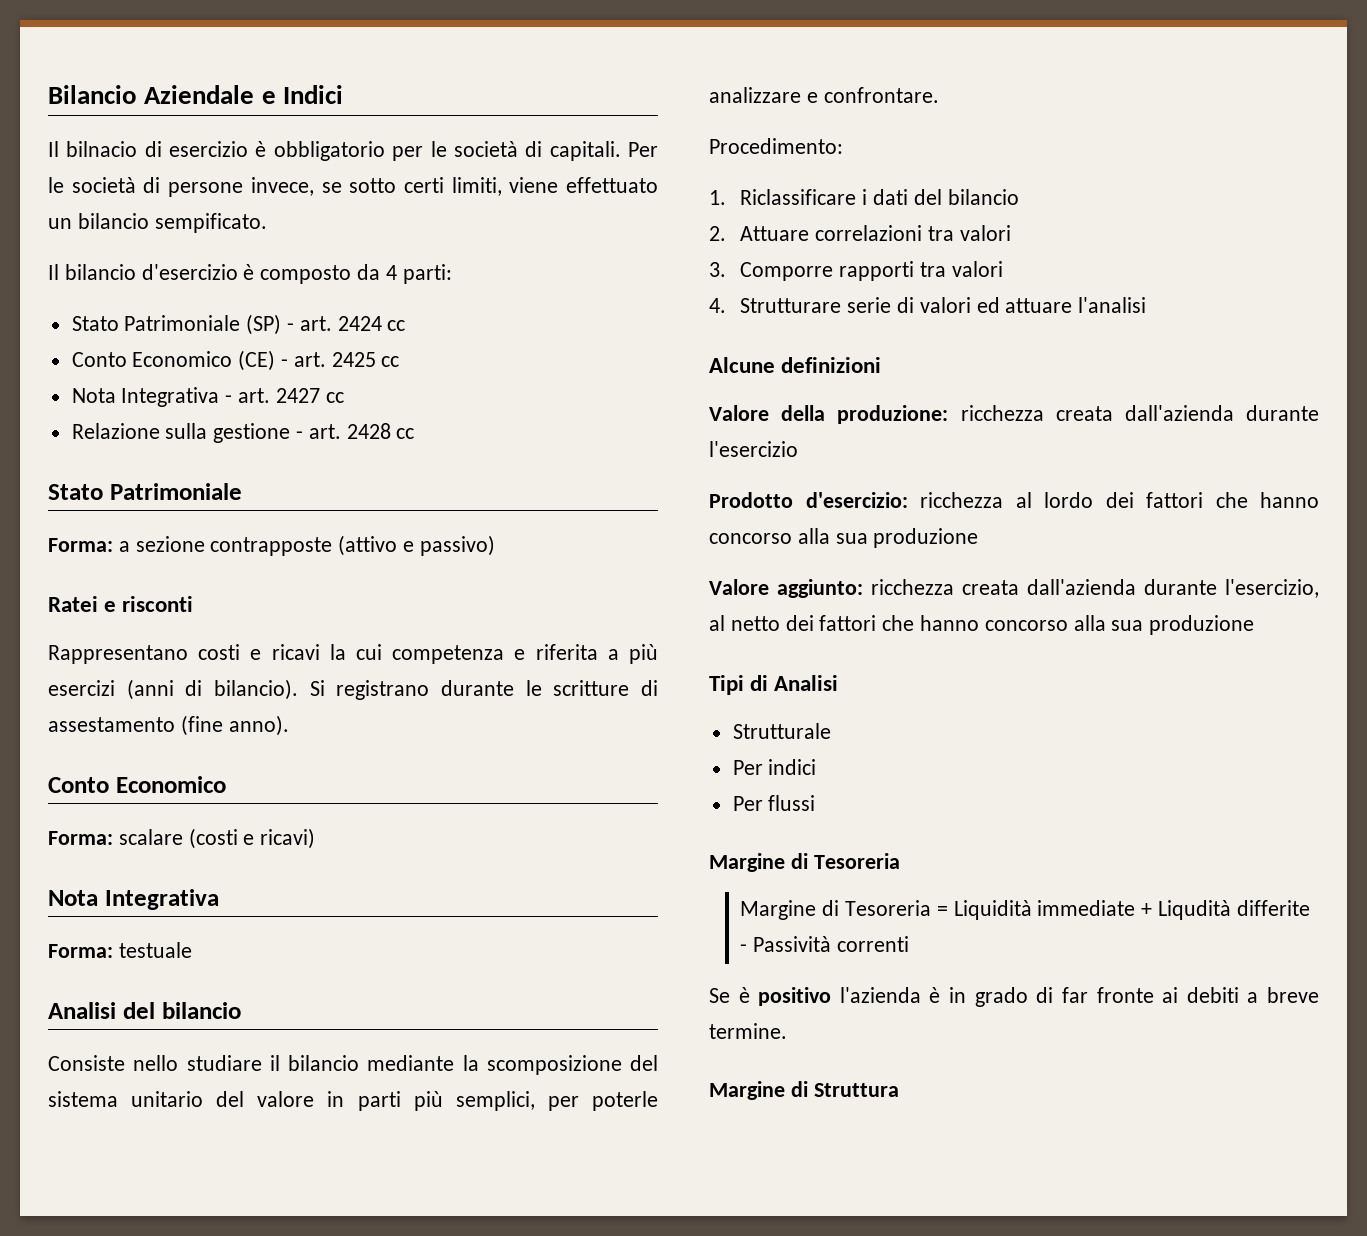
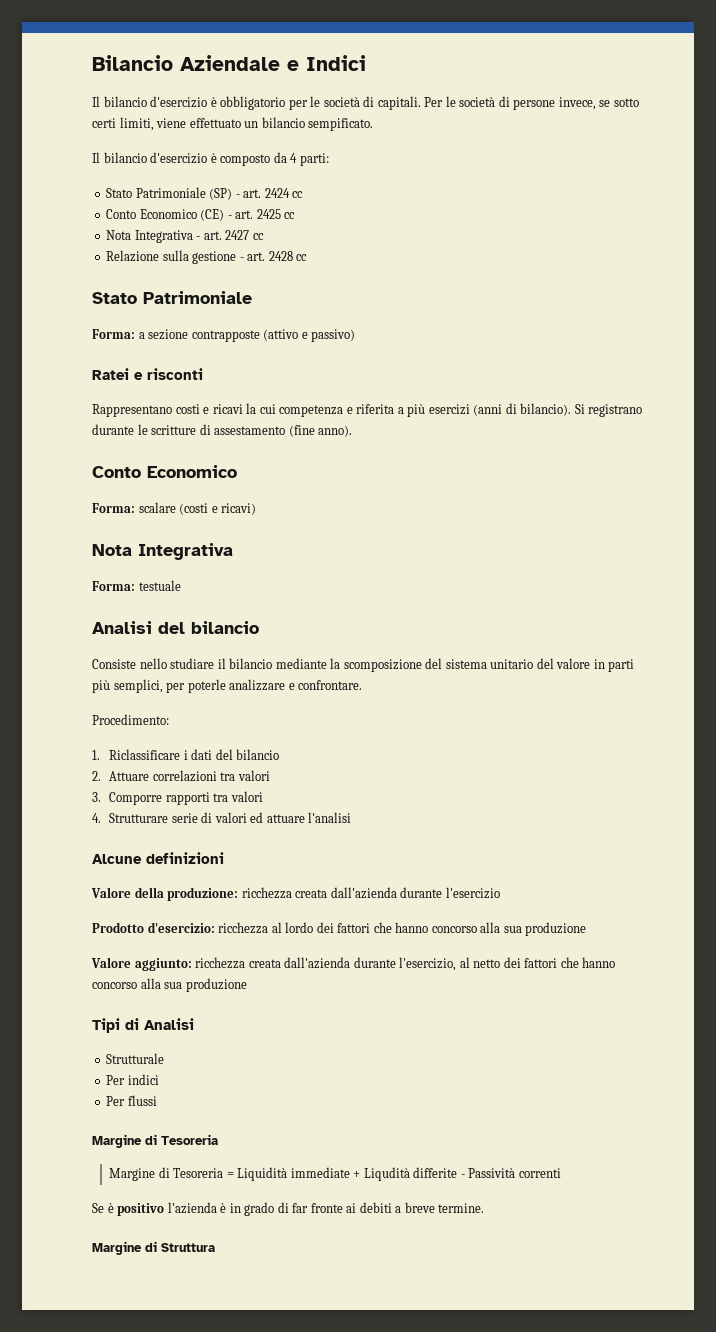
- Il bilnacio di esercizio è obbligatorio per le società di capitali.
+ Il bilancio d'esercizio è obbligatorio per le società di capitali.

